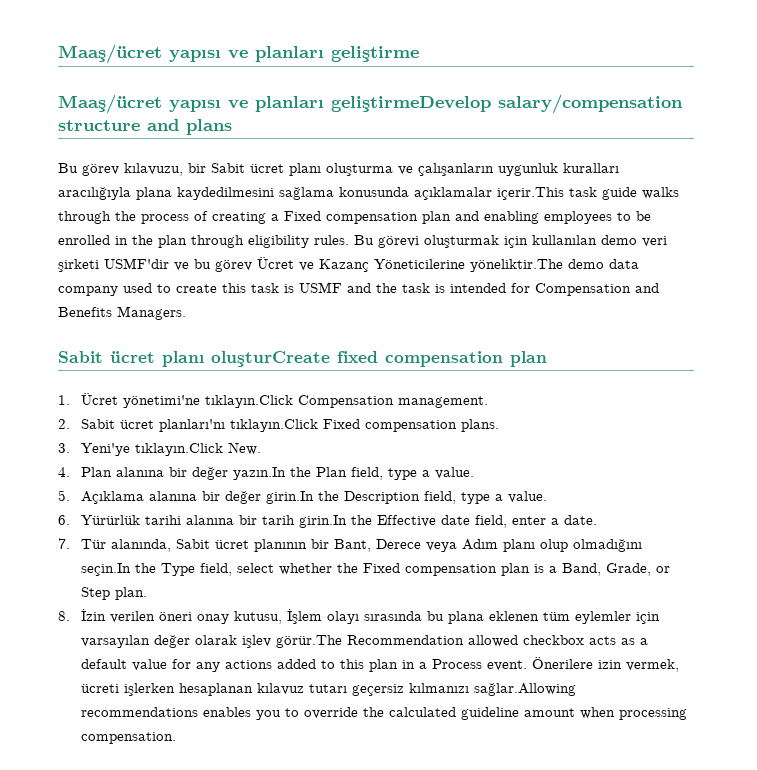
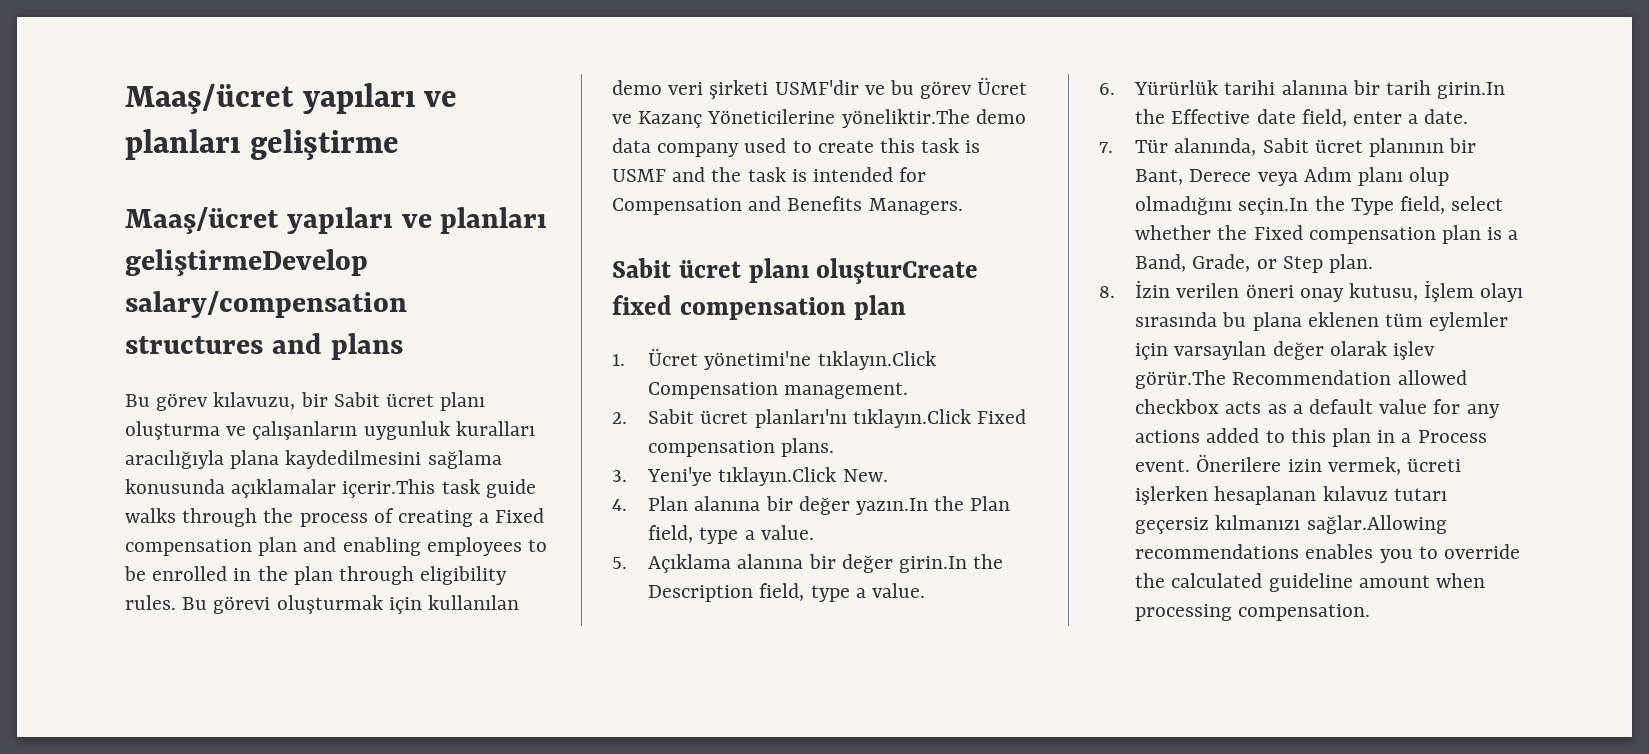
- Maaş/ücret yapısı ve planları geliştirme
+ Maaş/ücret yapıları ve planları geliştirme
- Maaş/ücret yapısı ve planları geliştirmeDevelop salary/compensation structure and plans
+ Maaş/ücret yapıları ve planları geliştirmeDevelop salary/compensation structures and plans

